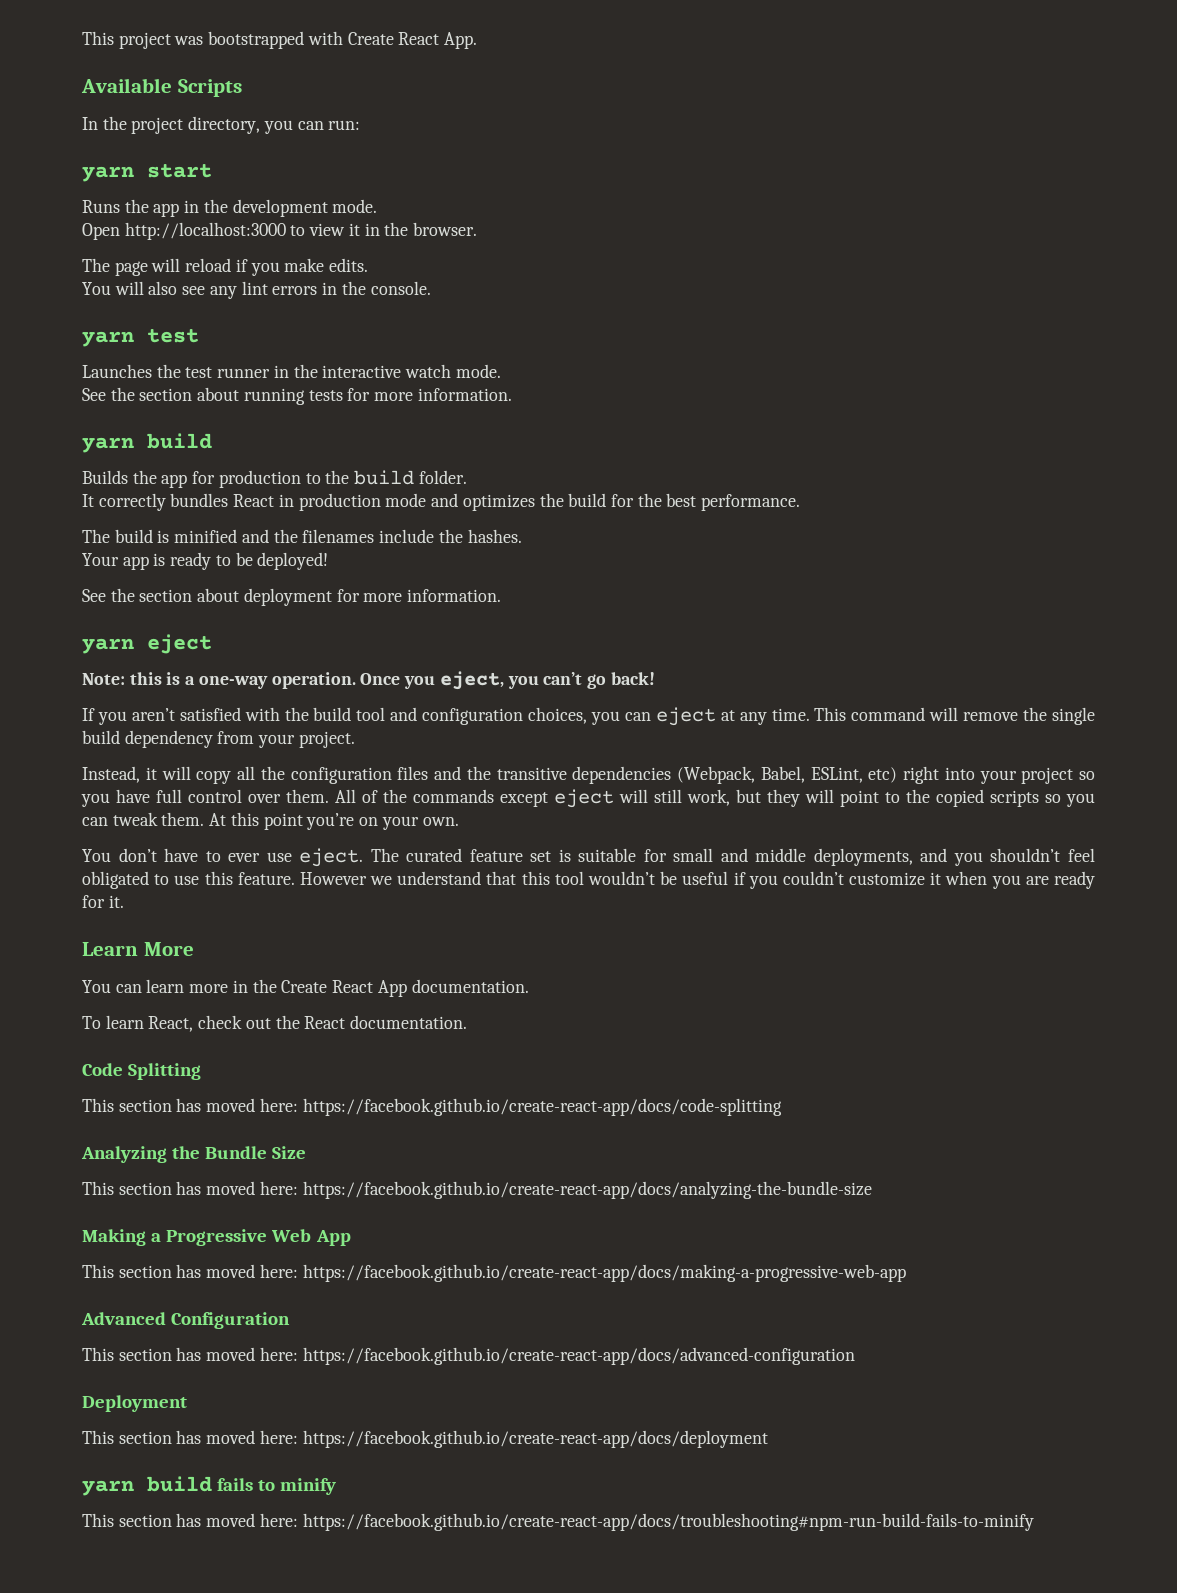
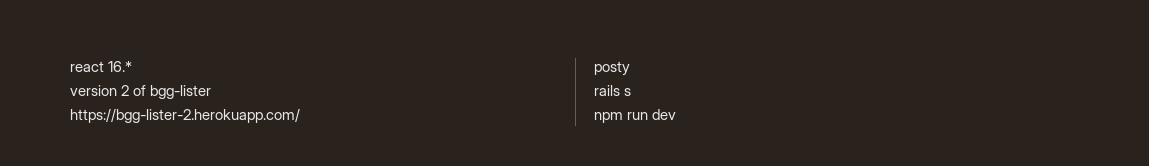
- This project was bootstrapped with Create React App.
- Available Scripts
- In the project directory, you can run:
- yarn start
- Runs the app in the development mode.
- Open http://localhost:3000 to view it in the browser.
- The page will reload if you make edits.
- You will also see any lint errors in the console.
- yarn test
- Launches the test runner in the interactive watch mode.
- See the section about running tests for more information.
- yarn build
- Builds the app for production to the build folder.
- It correctly bundles React in production mode and optimizes the build for the best performance.
- The build is minified and the filenames include the hashes.
- Your app is ready to be deployed!
- See the section about deployment for more information.
- yarn eject
- Note: this is a one-way operation. Once you eject, you can’t go back!
- If you aren’t satisfied with the build tool and configuration choices, you can eject at any time. This command will remove the single build dependency from your project.
- Instead, it will copy all the configuration files and the transitive dependencies (Webpack, Babel, ESLint, etc) right into your project so you have full control over them. All of the commands except eject will still work, but they will point to the copied scripts so you can tweak them. At this point you’re on your own.
- You don’t have to ever use eject. The curated feature set is suitable for small and middle deployments, and you shouldn’t feel obligated to use this feature. However we understand that this tool wouldn’t be useful if you couldn’t customize it when you are ready for it.
- Learn More
- You can learn more in the Create React App documentation.
- To learn React, check out the React documentation.
- Code Splitting
- This section has moved here: https://facebook.github.io/create-react-app/docs/code-splitting
- Analyzing the Bundle Size
- This section has moved here: https://facebook.github.io/create-react-app/docs/analyzing-the-bundle-size
- Making a Progressive Web App
- This section has moved here: https://facebook.github.io/create-react-app/docs/making-a-progressive-web-app
- Advanced Configuration
- This section has moved here: https://facebook.github.io/create-react-app/docs/advanced-configuration
- Deployment
- This section has moved here: https://facebook.github.io/create-react-app/docs/deployment
- yarn build fails to minify
- This section has moved here: https://facebook.github.io/create-react-app/docs/troubleshooting#npm-run-build-fails-to-minify
+ react 16.*
+ version 2 of bgg-lister
+ https://bgg-lister-2.herokuapp.com/
+ posty
+ rails s
+ npm run dev

